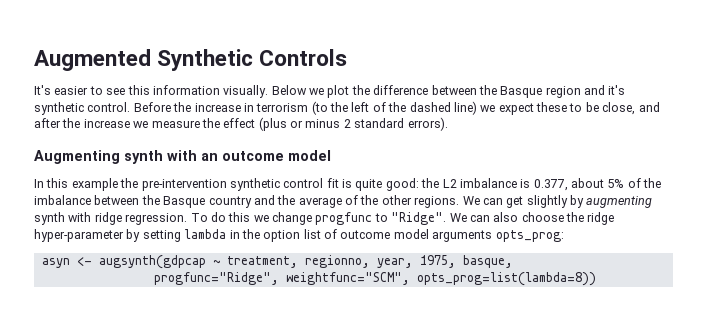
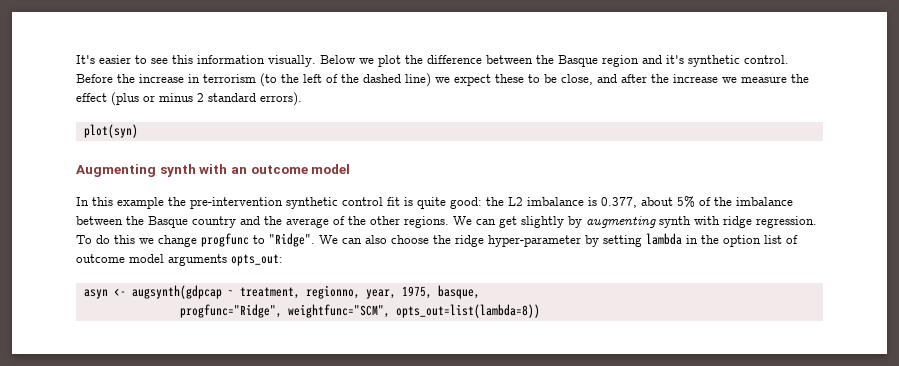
- Augmented Synthetic Controls
+ plot(syn)
- We can also choose the ridge hyper-parameter by setting lambda in the option list of outcome model arguments opts_prog:
+ We can also choose the ridge hyper-parameter by setting lambda in the option list of outcome model arguments opts_out:
- progfunc="Ridge", weightfunc="SCM", opts_prog=list(lambda=8))
+ progfunc="Ridge", weightfunc="SCM", opts_out=list(lambda=8))

